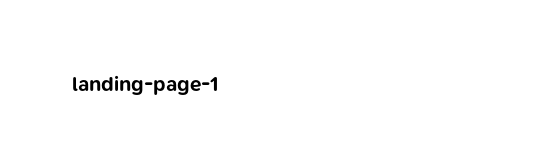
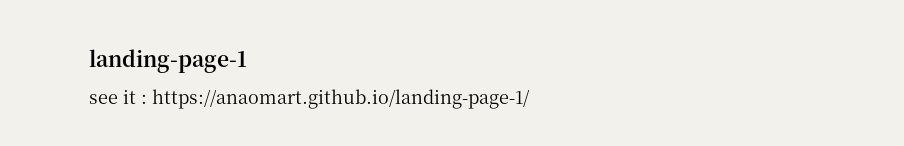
+ see it : https://anaomart.github.io/landing-page-1/

